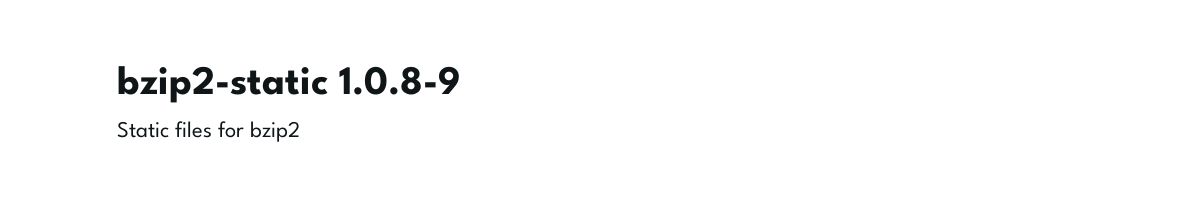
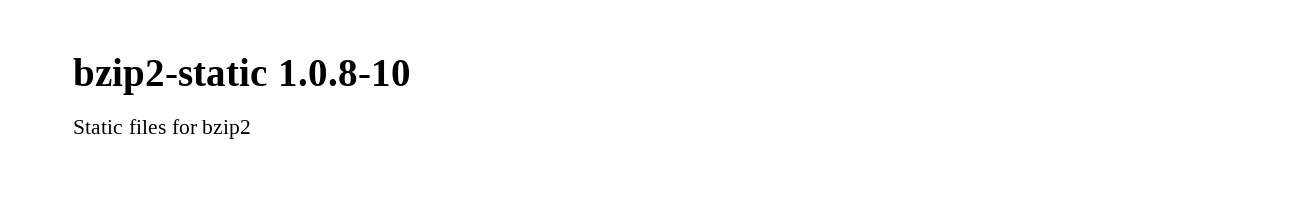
- bzip2-static 1.0.8-9
+ bzip2-static 1.0.8-10

